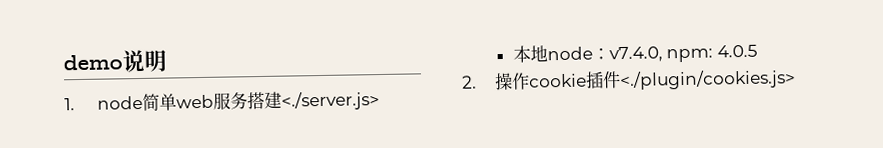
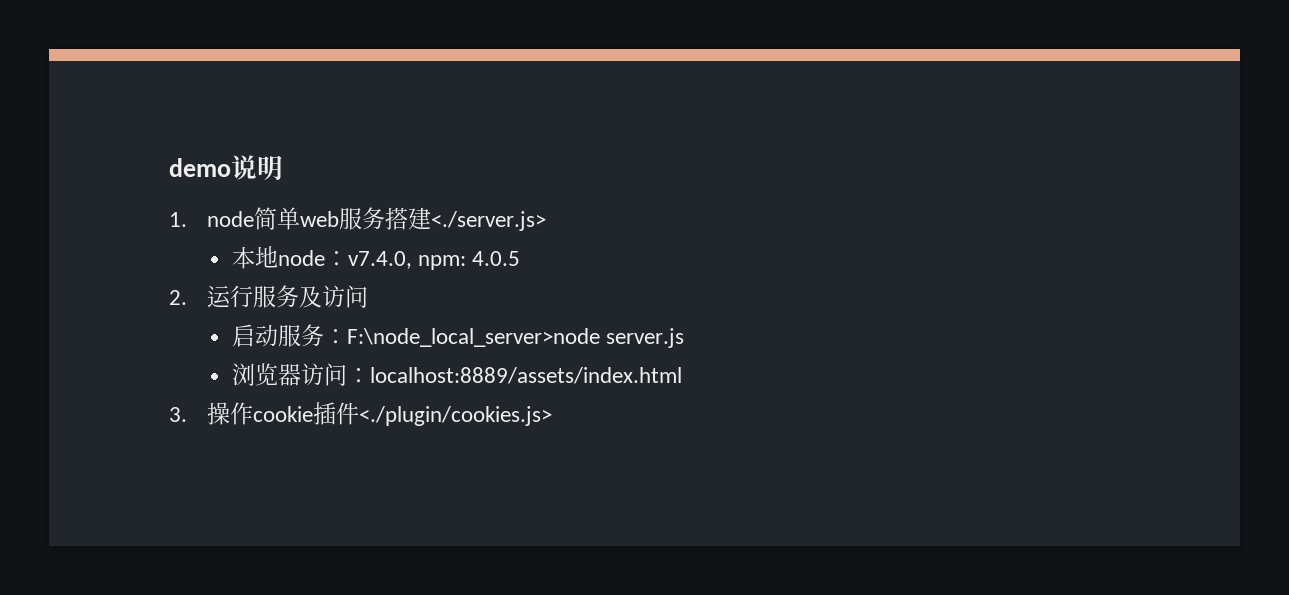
- 2.操作cookie插件<./plugin/cookies.js>
+ 2.运行服务及访问
+ 启动服务：F:\node_local_server>node server.js
+ 浏览器访问：localhost:8889/assets/index.html
+ 3.操作cookie插件<./plugin/cookies.js>

